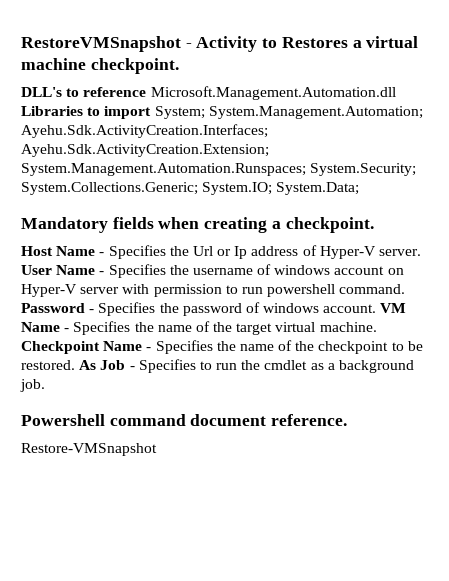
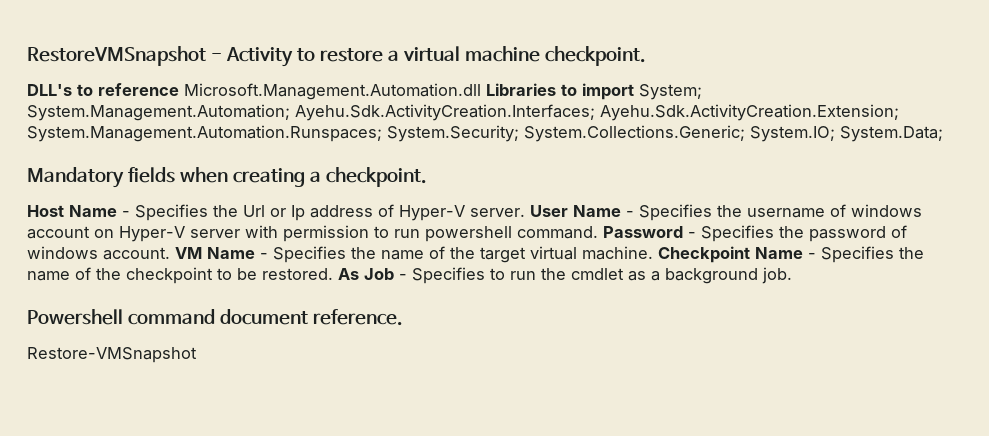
- RestoreVMSnapshot - Activity to Restores a virtual machine checkpoint.
+ RestoreVMSnapshot - Activity to restore a virtual machine checkpoint.

